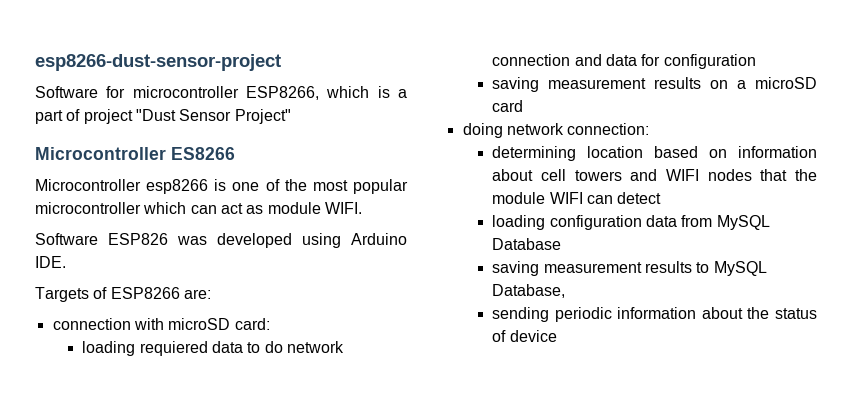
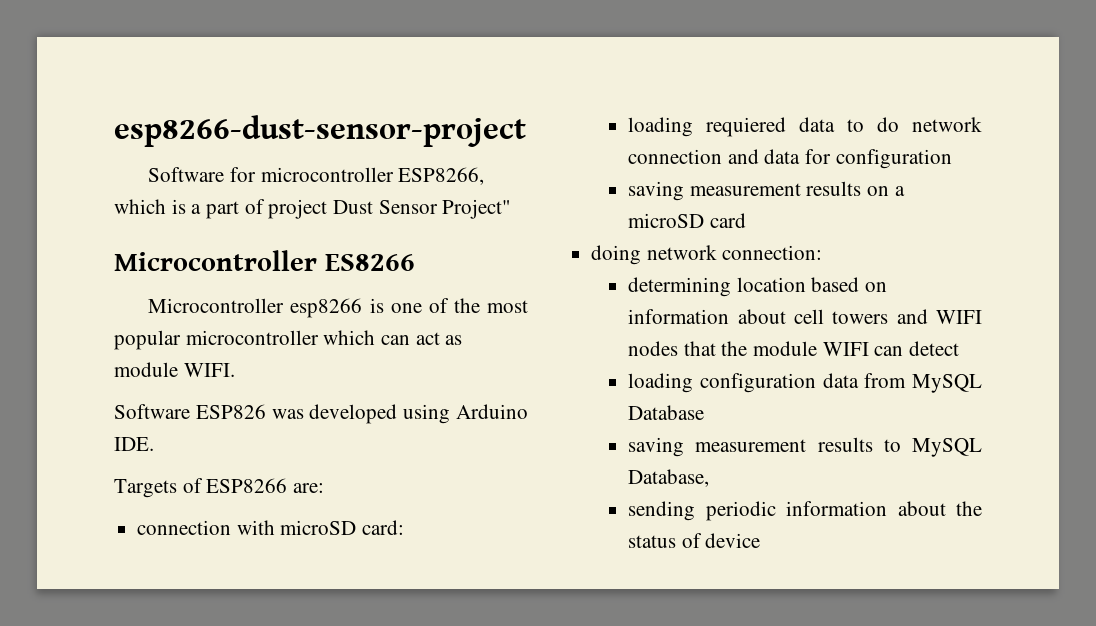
- Software for microcontroller ESP8266, which is a part of project "Dust Sensor Project"
+ Software for microcontroller ESP8266, which is a part of project Dust Sensor Project"

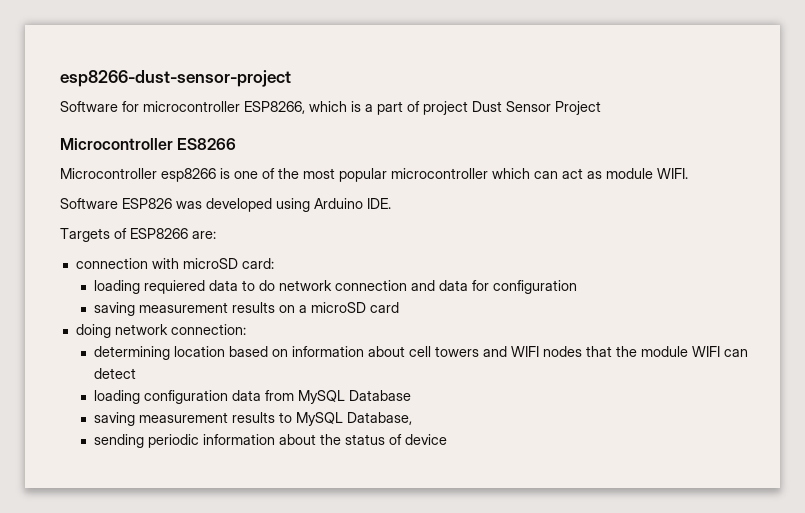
- Software for microcontroller ESP8266, which is a part of project Dust Sensor Project"
+ Software for microcontroller ESP8266, which is a part of project Dust Sensor Project

